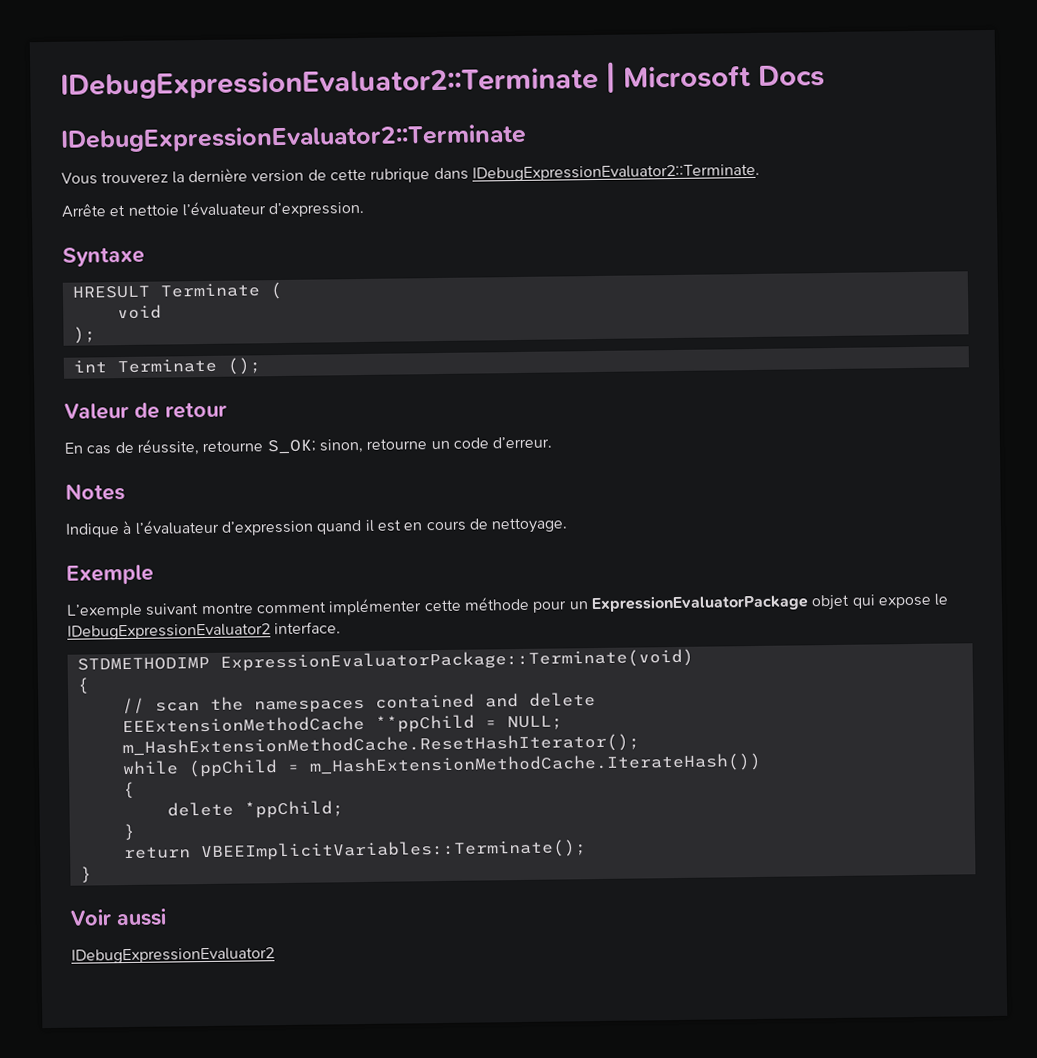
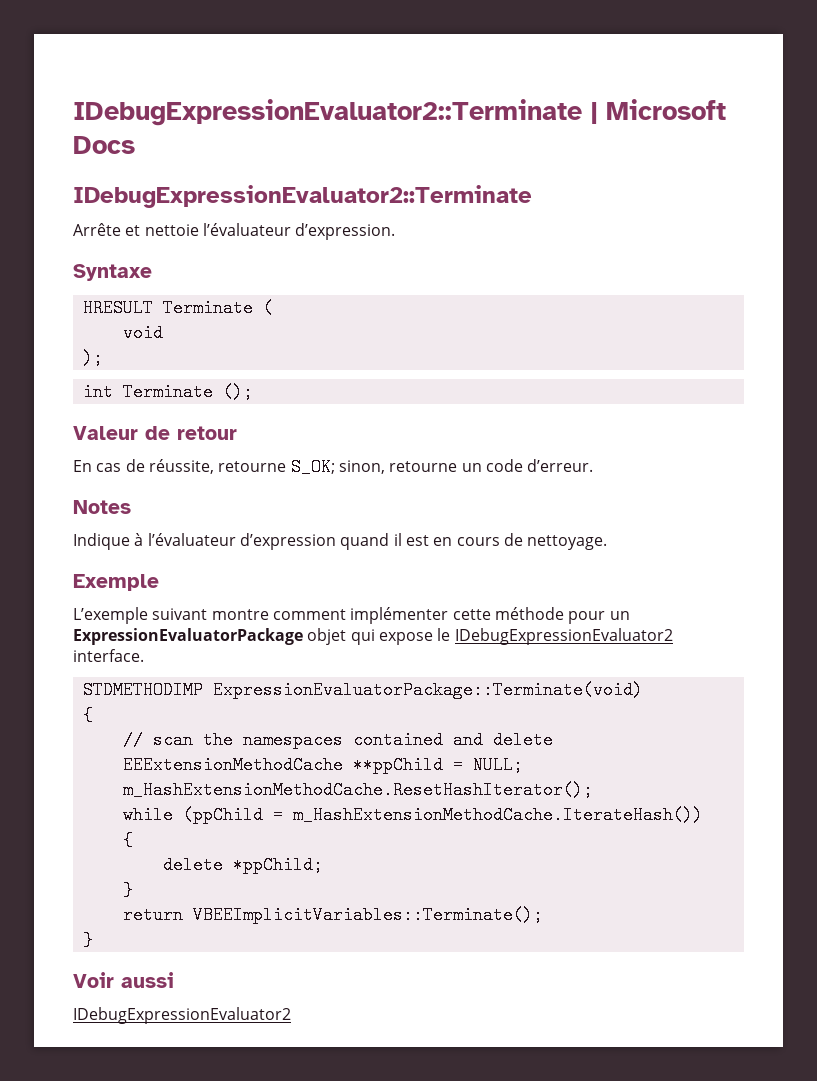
- Vous trouverez la dernière version de cette rubrique dans IDebugExpressionEvaluator2::Terminate.

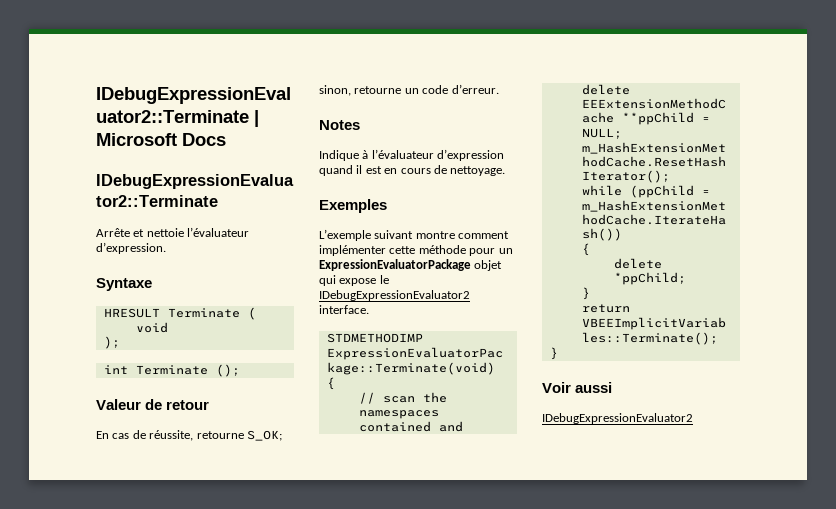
- Exemple
+ Exemples

